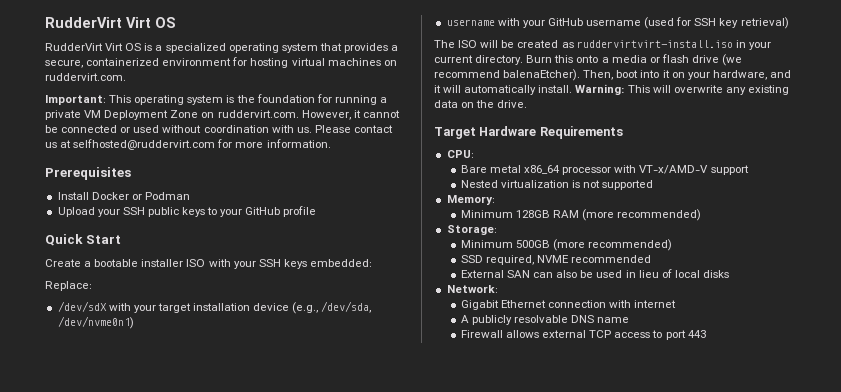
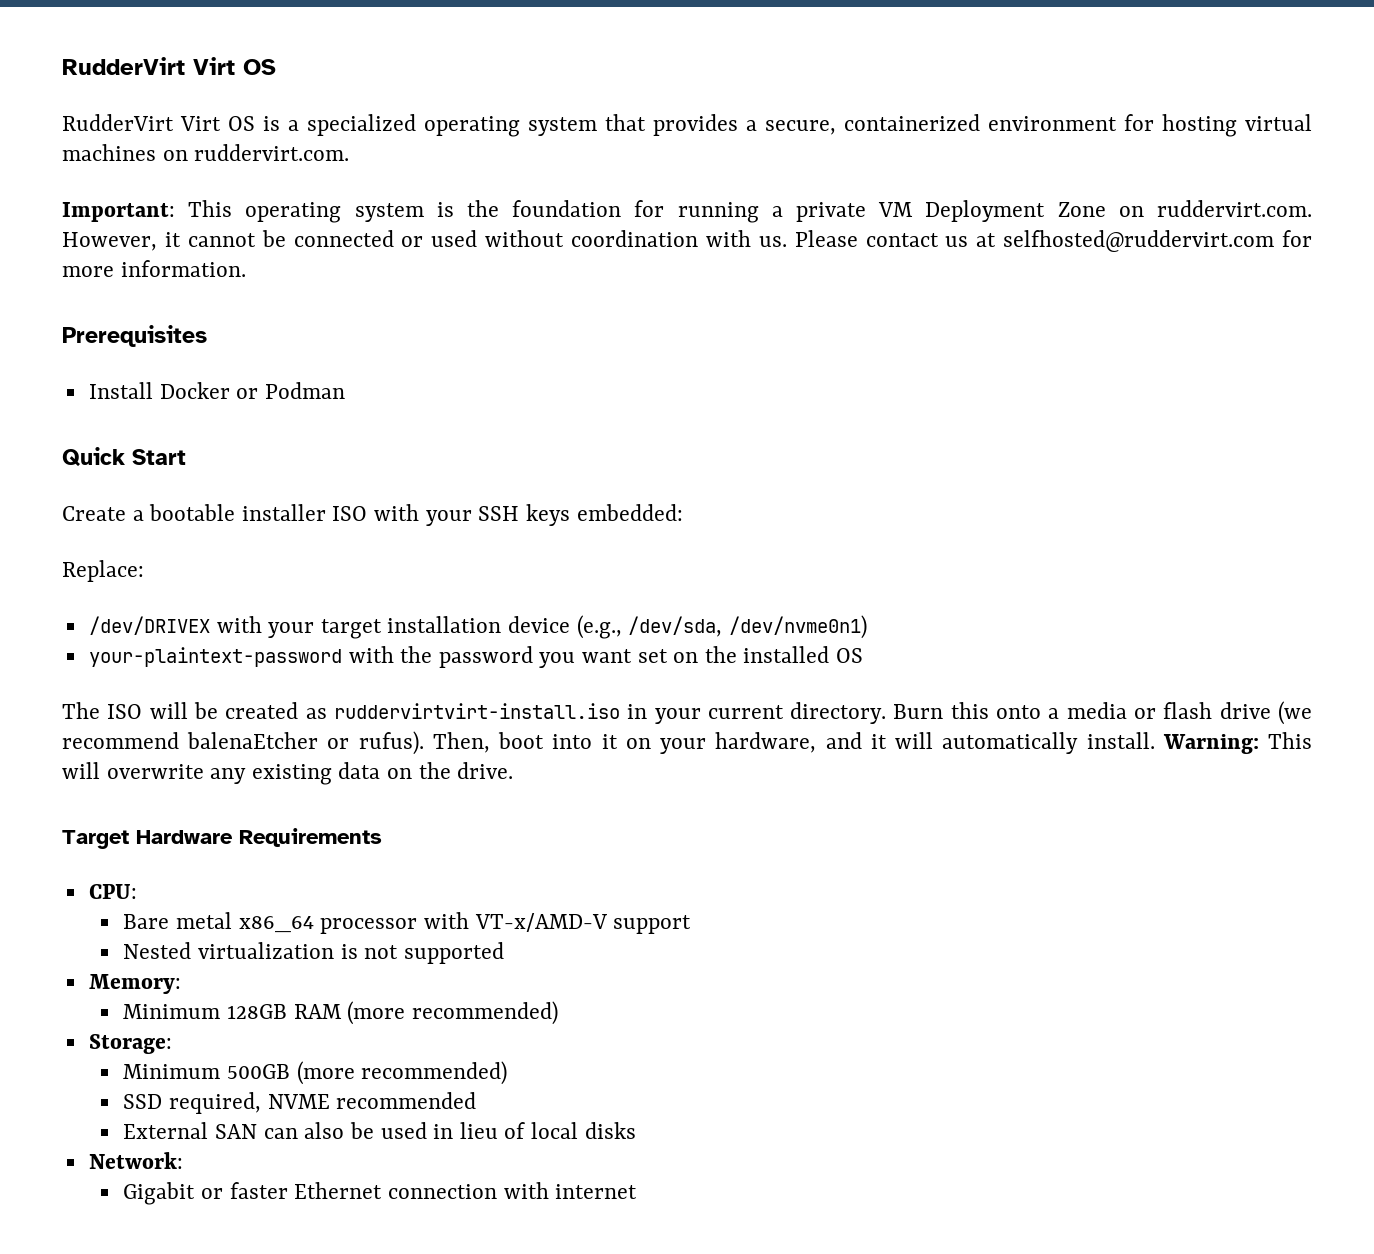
- Upload your SSH public keys to your GitHub profile
- /dev/sdX with your target installation device (e.g., /dev/sda, /dev/nvme0n1)
+ /dev/DRIVEX with your target installation device (e.g., /dev/sda, /dev/nvme0n1)
- username with your GitHub username (used for SSH key retrieval)
+ your-plaintext-password with the password you want set on the installed OS
- Burn this onto a media or flash drive (we recommend balenaEtcher).
+ Burn this onto a media or flash drive (we recommend balenaEtcher or rufus).
- Gigabit Ethernet connection with internet
+ Gigabit or faster Ethernet connection with internet
- A publicly resolvable DNS name
- Firewall allows external TCP access to port 443

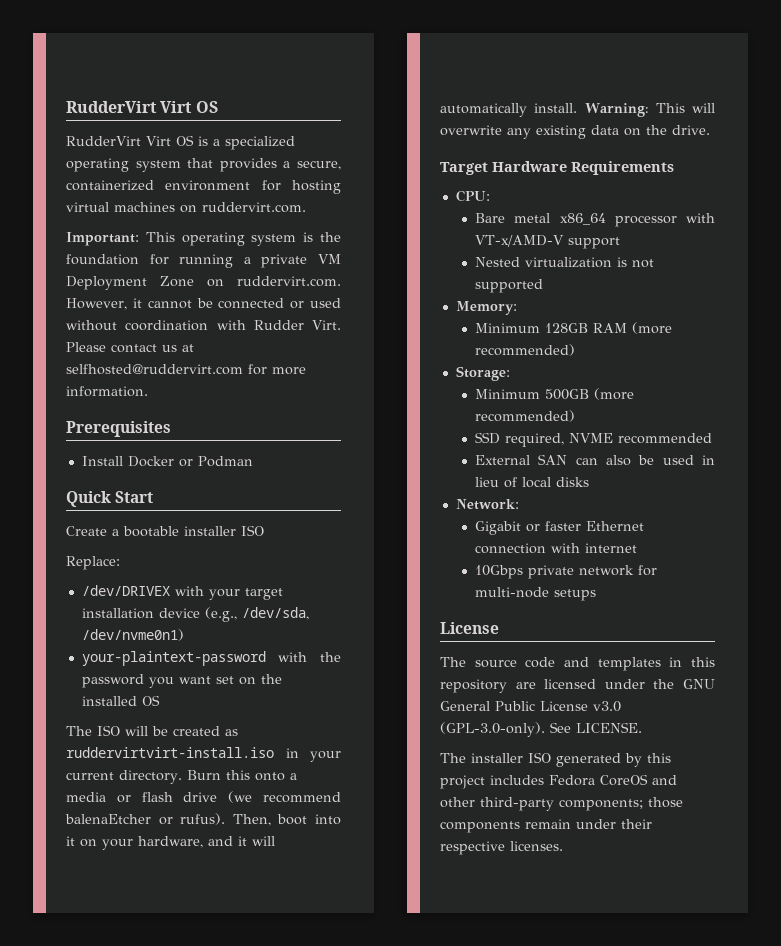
- Important: This operating system is the foundation for running a private VM Deployment Zone on ruddervirt.com. However, it cannot be connected or used without coordination with us.
+ Important: This operating system is the foundation for running a private VM Deployment Zone on ruddervirt.com. However, it cannot be connected or used without coordination with Rudder Virt.
- Create a bootable installer ISO with your SSH keys embedded:
+ Create a bootable installer ISO
+ 10Gbps private network for multi-node setups
+ License
+ The source code and templates in this repository are licensed under the GNU General Public License v3.0 (GPL-3.0-only). See LICENSE.
+ The installer ISO generated by this project includes Fedora CoreOS and other third-party components; those components remain under their respective licenses.

